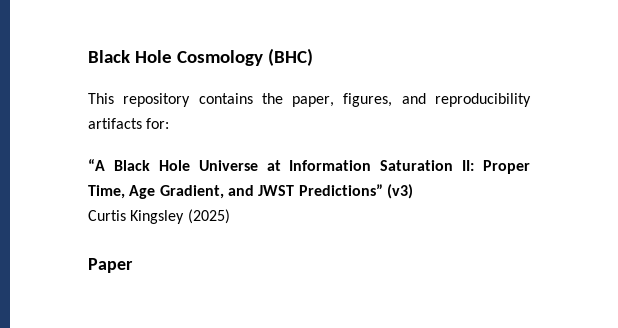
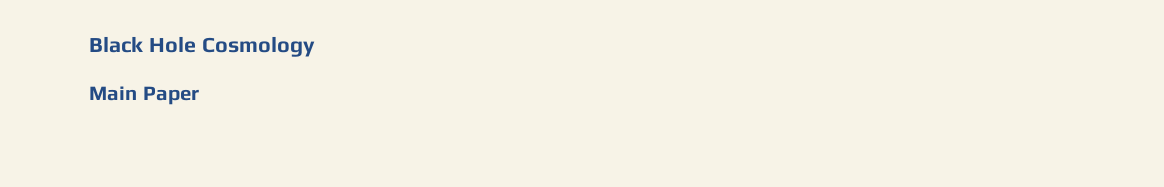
- Black Hole Cosmology (BHC)
- This repository contains the paper, figures, and reproducibility artifacts for:
- “A Black Hole Universe at Information Saturation II: Proper Time, Age Gradient, and JWST Predictions” (v3)
- Curtis Kingsley (2025)
- Paper
+ Black Hole Cosmology
+ Main Paper

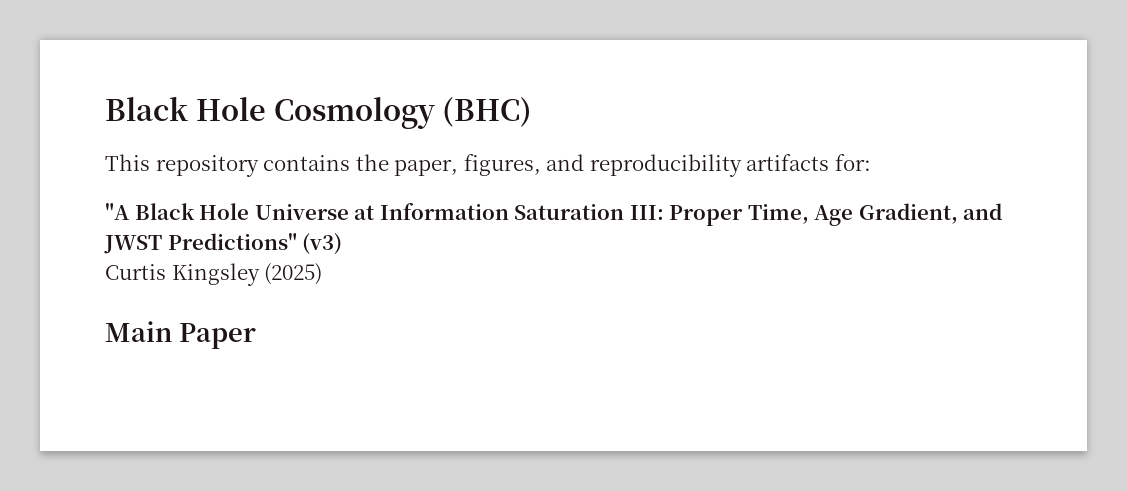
- Black Hole Cosmology
+ Black Hole Cosmology (BHC)
+ This repository contains the paper, figures, and reproducibility artifacts for:
+ "A Black Hole Universe at Information Saturation III: Proper Time, Age Gradient, and JWST Predictions" (v3)
+ Curtis Kingsley (2025)

